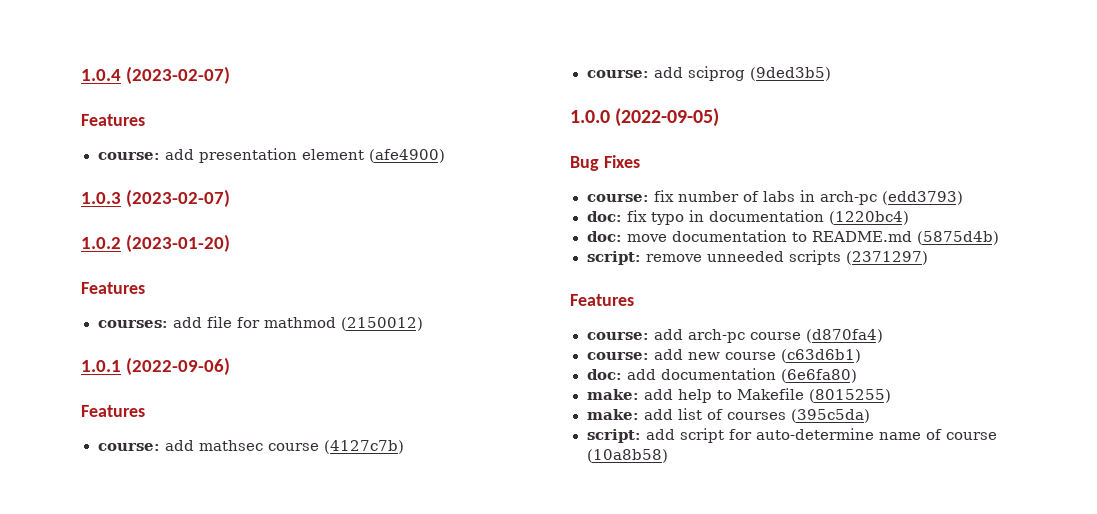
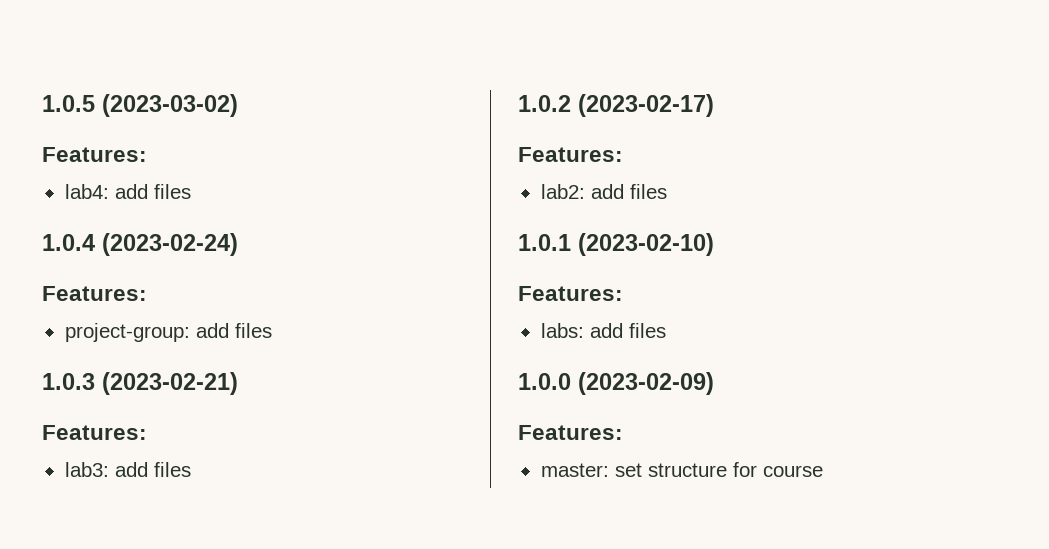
- 1.0.4 (2023-02-07)
- Features
- course: add presentation element (afe4900)
- 1.0.3 (2023-02-07)
- 1.0.2 (2023-01-20)
- Features
- courses: add file for mathmod (2150012)
- 1.0.1 (2022-09-06)
- Features
- course: add mathsec course (4127c7b)
- course: add sciprog (9ded3b5)
- 1.0.0 (2022-09-05)
- Bug Fixes
- course: fix number of labs in arch-pc (edd3793)
- doc: fix typo in documentation (1220bc4)
- doc: move documentation to README.md (5875d4b)
- script: remove unneeded scripts (2371297)
- Features
- course: add arch-pc course (d870fa4)
- course: add new course (c63d6b1)
- doc: add documentation (6e6fa80)
- make: add help to Makefile (8015255)
- make: add list of courses (395c5da)
- script: add script for auto-determine name of course (10a8b58)
+ 1.0.5 (2023-03-02)
+ Features:
+ lab4: add files
+ 1.0.4 (2023-02-24)
+ Features:
+ project-group: add files
+ 1.0.3 (2023-02-21)
+ Features:
+ lab3: add files
+ 1.0.2 (2023-02-17)
+ Features:
+ lab2: add files
+ 1.0.1 (2023-02-10)
+ Features:
+ labs: add files
+ 1.0.0 (2023-02-09)
+ Features:
+ master: set structure for course

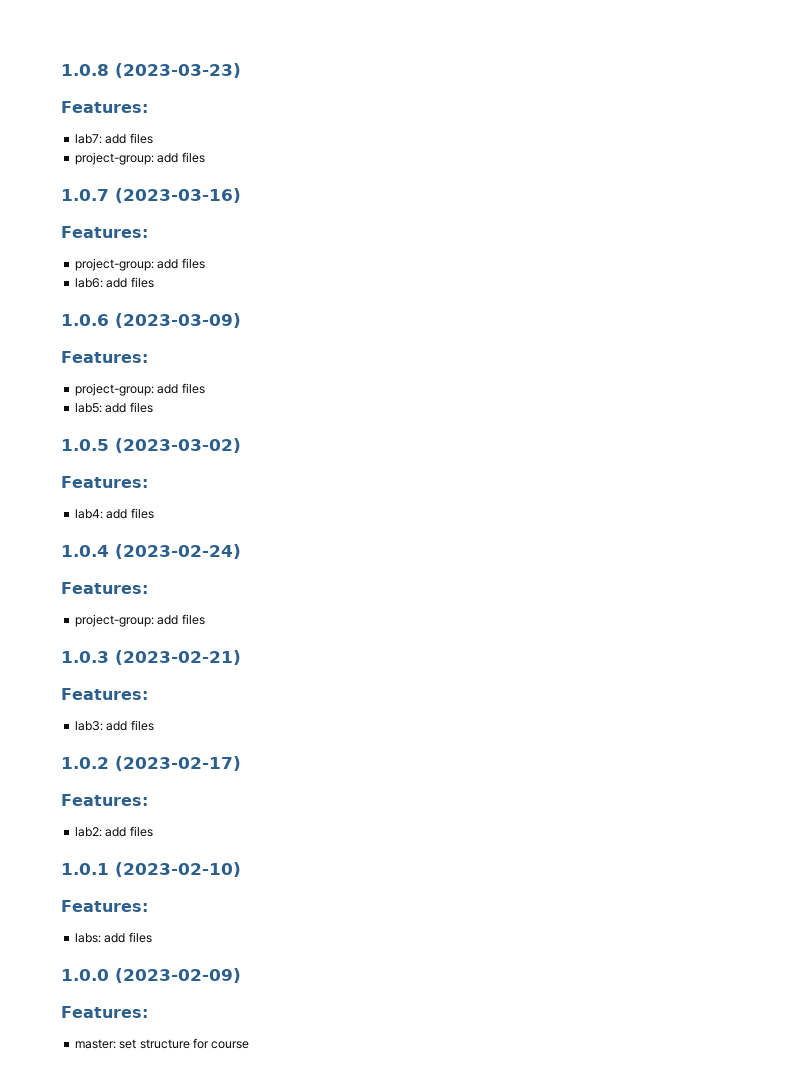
+ 1.0.8 (2023-03-23)
+ Features:
+ lab7: add files
+ project-group: add files
+ 1.0.7 (2023-03-16)
+ Features:
+ project-group: add files
+ lab6: add files
+ 1.0.6 (2023-03-09)
+ Features:
+ project-group: add files
+ lab5: add files

